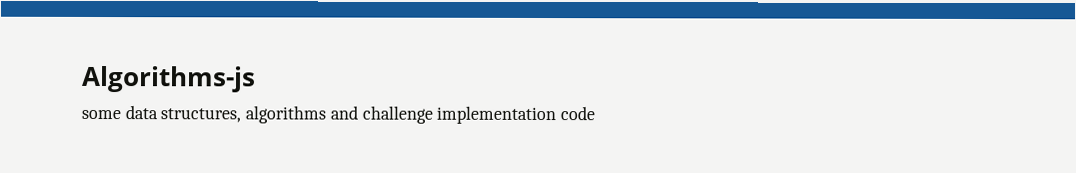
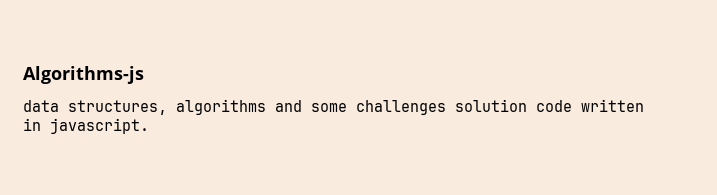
- some data structures, algorithms and challenge implementation code
+ data structures, algorithms and some challenges solution code written in javascript.

